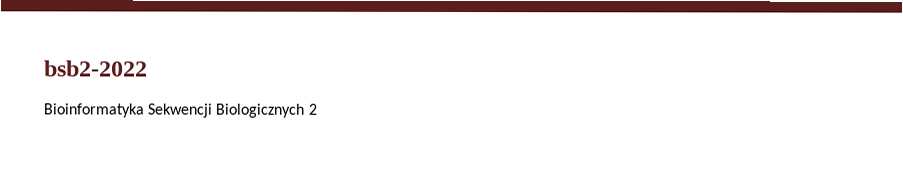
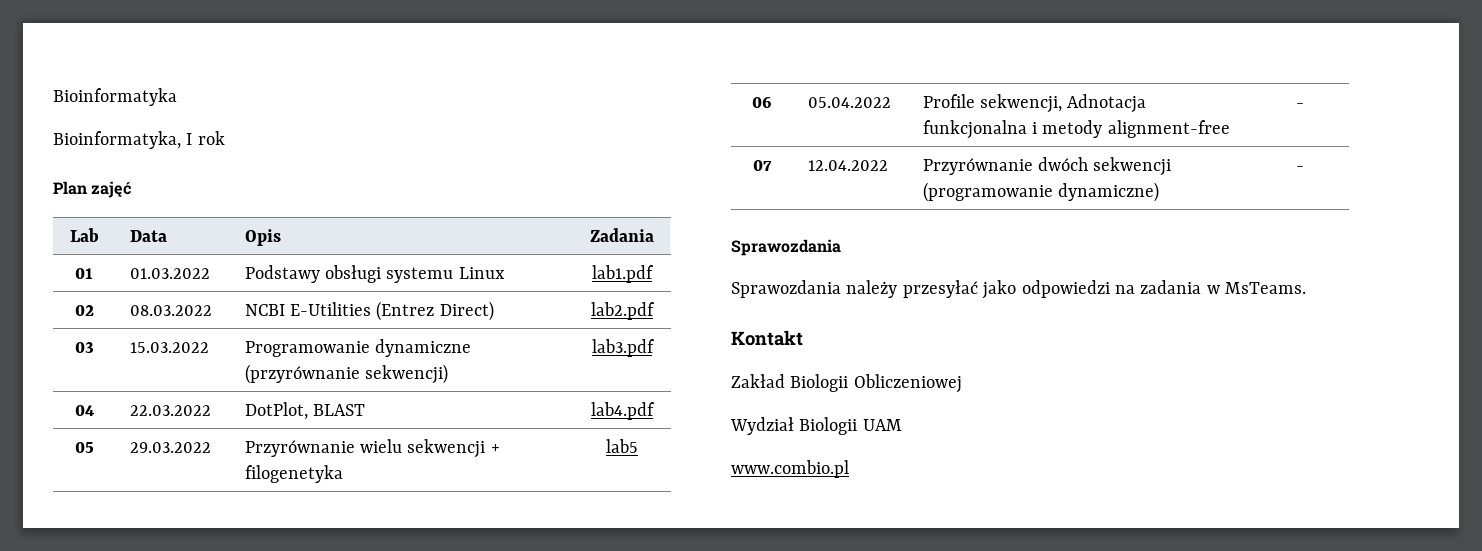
- bsb2-2022
- Bioinformatyka Sekwencji Biologicznych 2
+ Bioinformatyka
+ Bioinformatyka, I rok
+ Plan zajęć
+ Lab | Data | Opis | Zadania
+ 01 | 01.03.2022 | Podstawy obsługi systemu Linux | lab1.pdf
+ 02 | 08.03.2022 | NCBI E-Utilities (Entrez Direct) | lab2.pdf
+ 03 | 15.03.2022 | Programowanie dynamiczne (przyrównanie sekwencji) | lab3.pdf
+ 04 | 22.03.2022 | DotPlot, BLAST | lab4.pdf
+ 05 | 29.03.2022 | Przyrównanie wielu sekwencji + filogenetyka | lab5
+ 06 | 05.04.2022 | Profile sekwencji, Adnotacja funkcjonalna i metody alignment-free | -
+ 07 | 12.04.2022 | Przyrównanie dwóch sekwencji (programowanie dynamiczne) | -
+ Sprawozdania
+ Sprawozdania należy przesyłać jako odpowiedzi na zadania w MsTeams.
+ Kontakt
+ Zakład Biologii Obliczeniowej
+ Wydział Biologii UAM
+ www.combio.pl

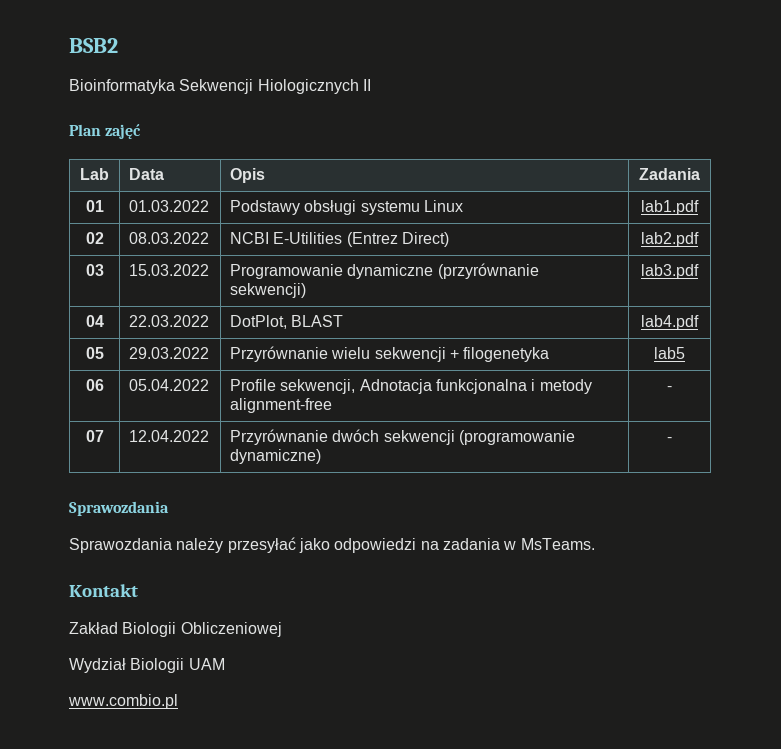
+ BSB2
- Bioinformatyka
- Bioinformatyka, I rok
+ Bioinformatyka Sekwencji Hiologicznych II

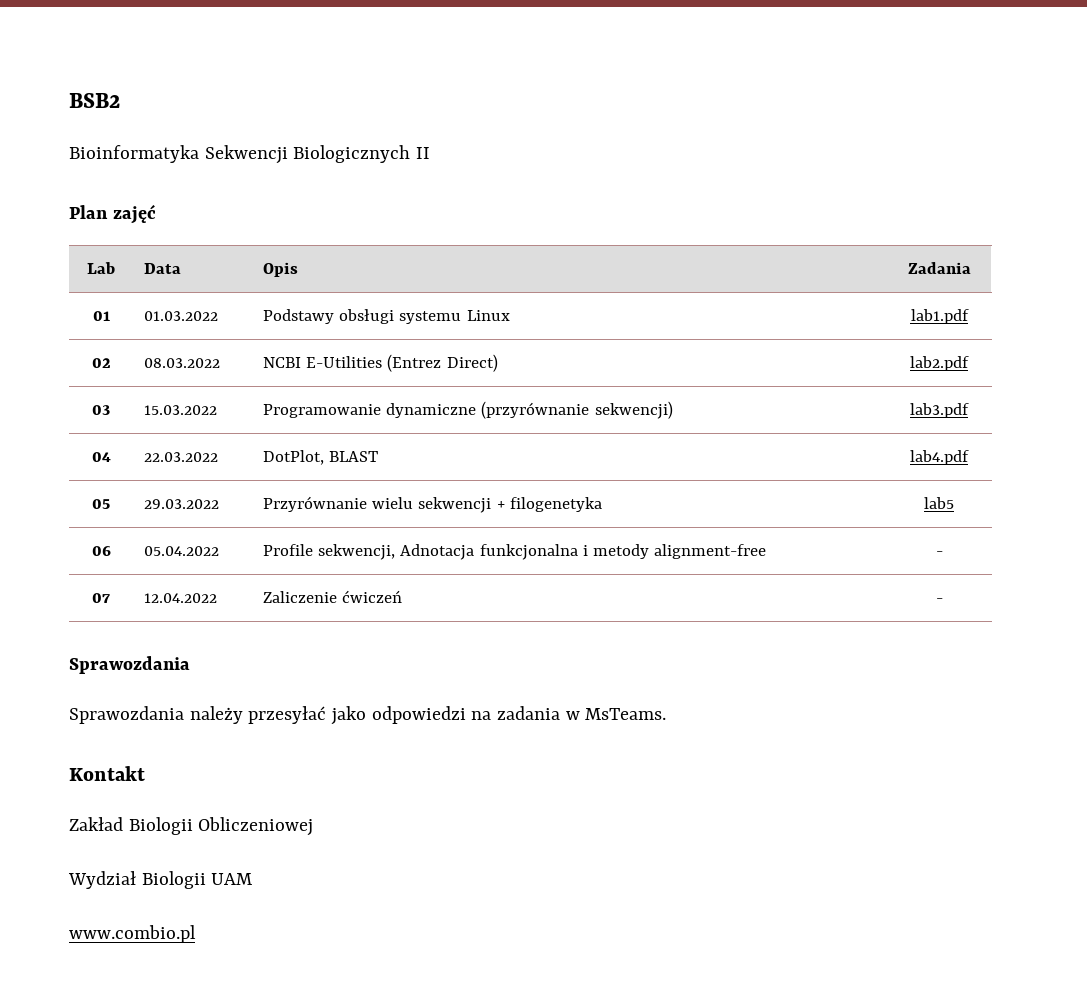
- Bioinformatyka Sekwencji Hiologicznych II
+ Bioinformatyka Sekwencji Biologicznych II
- 07 | 12.04.2022 | Przyrównanie dwóch sekwencji (programowanie dynamiczne) | -
+ 07 | 12.04.2022 | Zaliczenie ćwiczeń | -

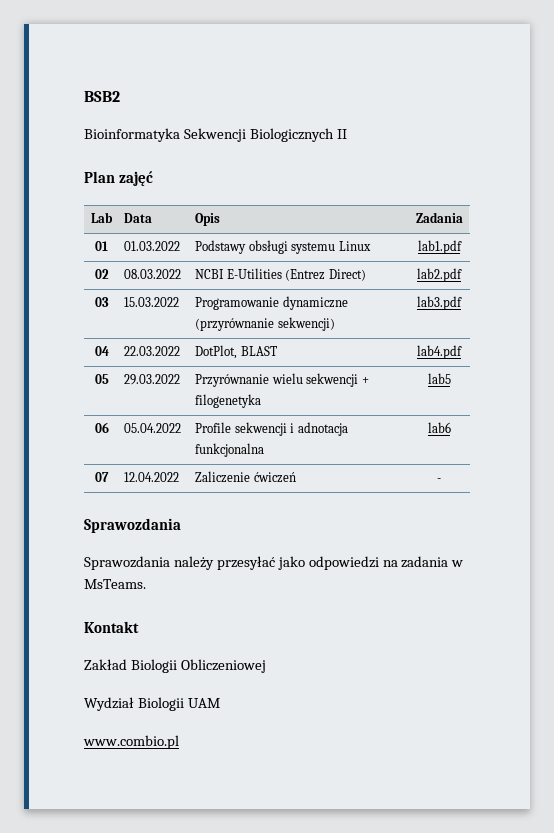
- 06 | 05.04.2022 | Profile sekwencji, Adnotacja funkcjonalna i metody alignment-free | -
+ 06 | 05.04.2022 | Profile sekwencji i adnotacja funkcjonalna | lab6

